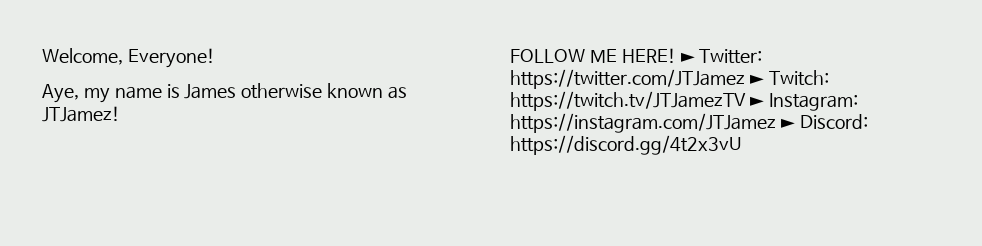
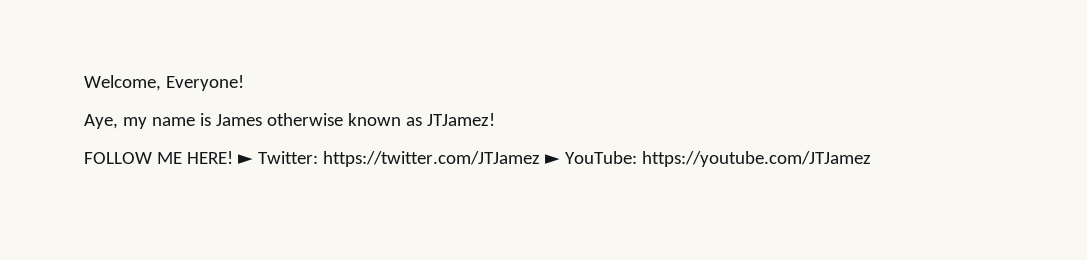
- ► Twitter: https://twitter.com/JTJamez ► Twitch: https://twitch.tv/JTJamezTV ► Instagram: https://instagram.com/JTJamez ► Discord: https://discord.gg/4t2x3vU
+ ► Twitter: https://twitter.com/JTJamez ► YouTube: https://youtube.com/JTJamez

